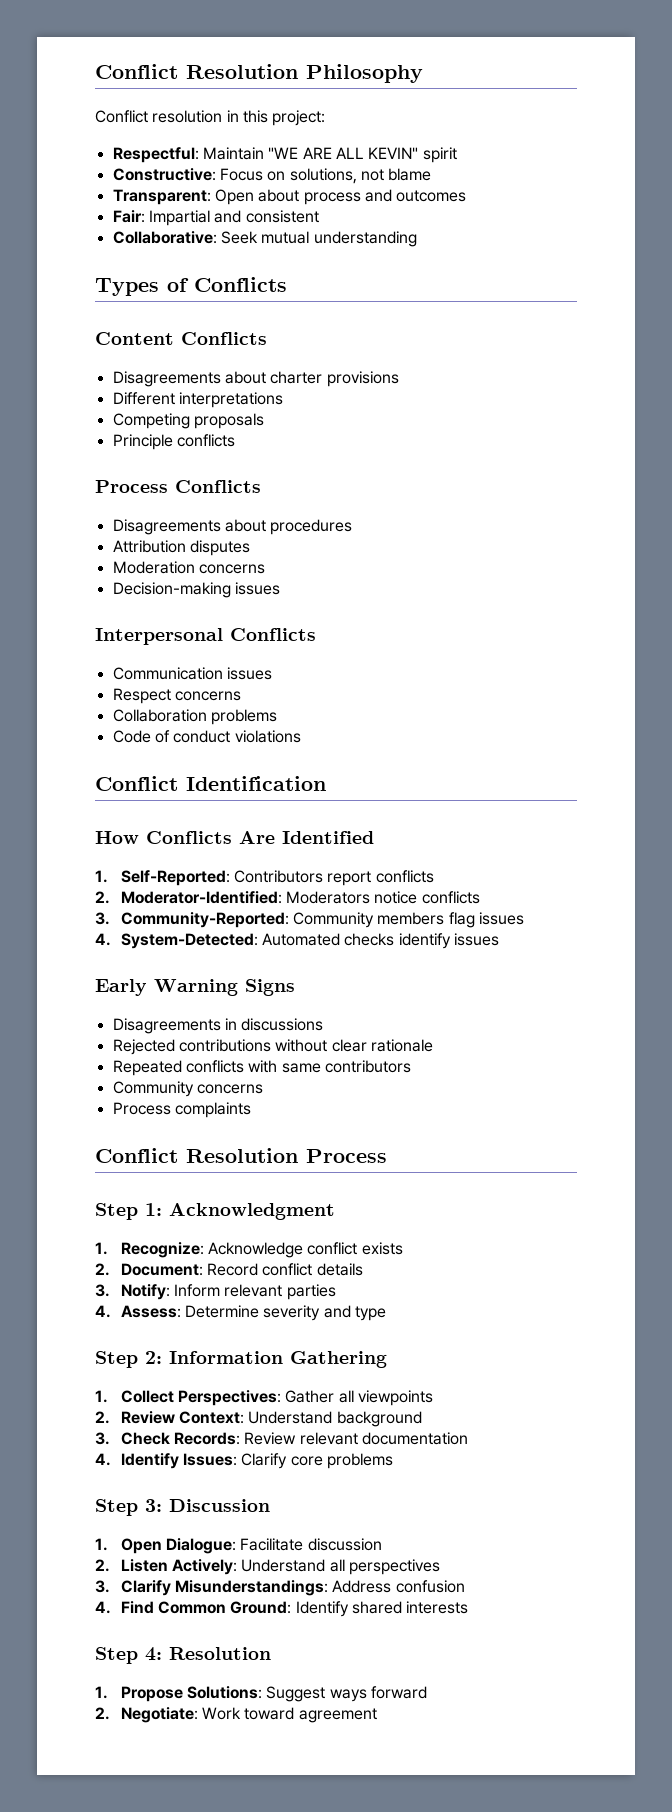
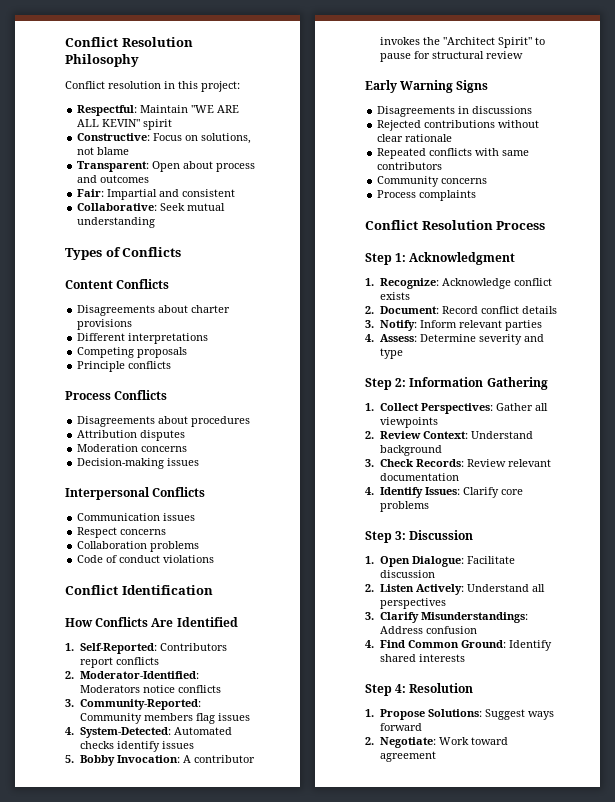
+ 5. Bobby Invocation: A contributor invokes the "Architect Spirit" to pause for structural review

